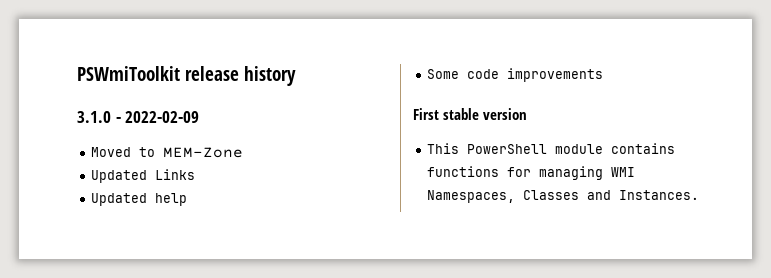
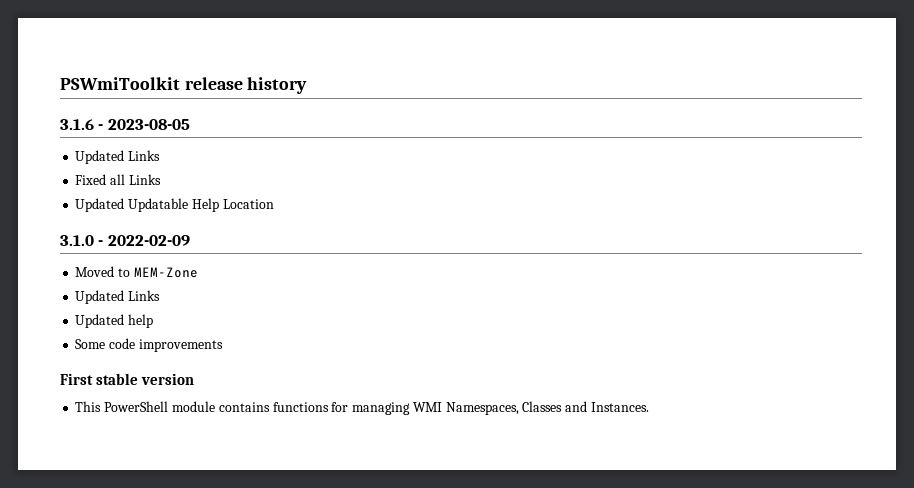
+ 3.1.6 - 2023-08-05
+ Updated Links
+ Fixed all Links
+ Updated Updatable Help Location

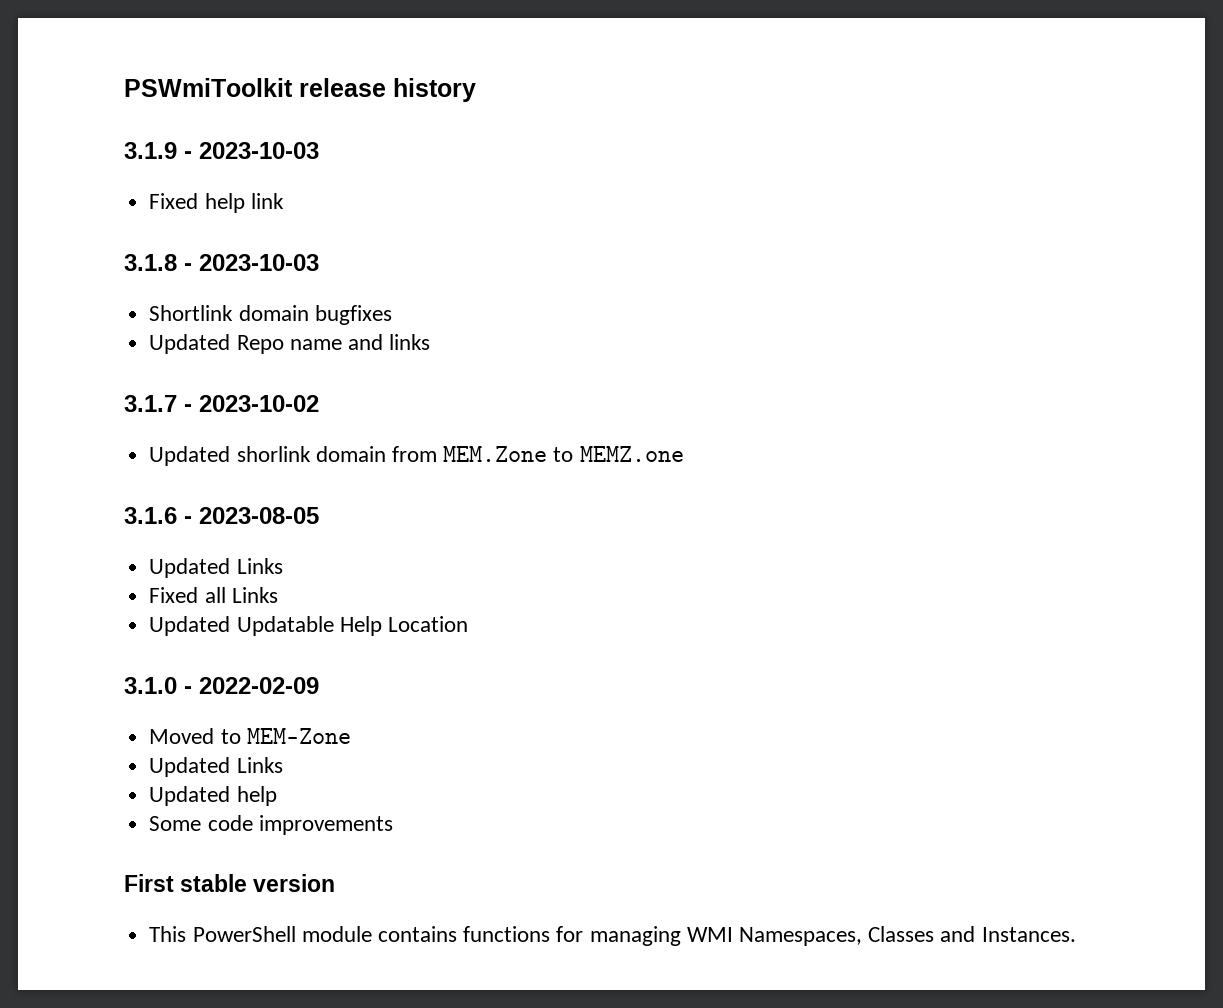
+ 3.1.9 - 2023-10-03
+ Fixed help link
+ 3.1.8 - 2023-10-03
+ Shortlink domain bugfixes
+ Updated Repo name and links
+ 3.1.7 - 2023-10-02
+ Updated shorlink domain from MEM.Zone to MEMZ.one

